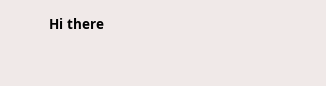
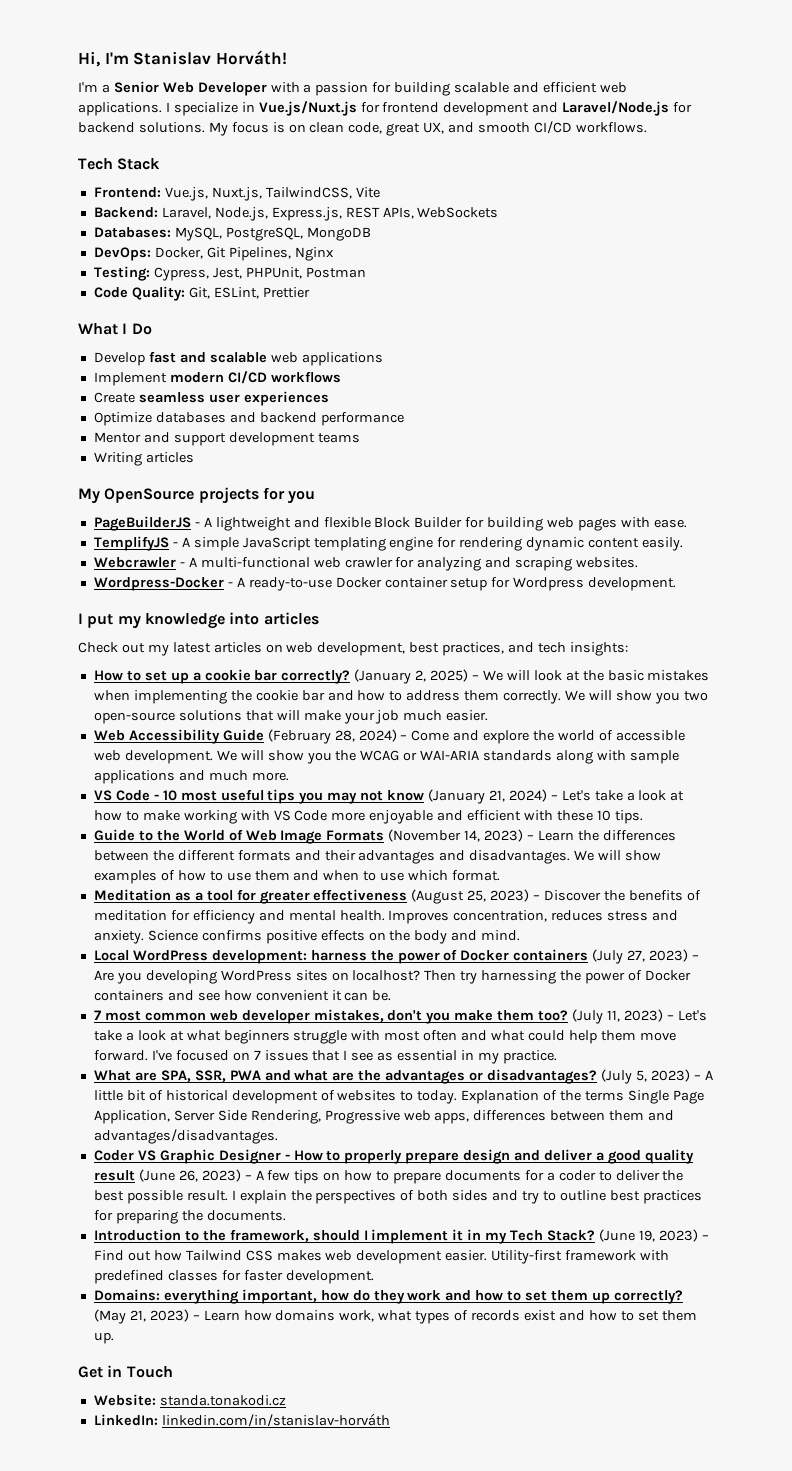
- Hi there
+ Hi, I'm Stanislav Horváth!
+ I'm a Senior Web Developer with a passion for building scalable and efficient web applications. I specialize in Vue.js/Nuxt.js for frontend development and Laravel/Node.js for backend solutions. My focus is on clean code, great UX, and smooth CI/CD workflows.
+ Tech Stack
+ Frontend: Vue.js, Nuxt.js, TailwindCSS, Vite
+ Backend: Laravel, Node.js, Express.js, REST APIs, WebSockets
+ Databases: MySQL, PostgreSQL, MongoDB
+ DevOps: Docker, Git Pipelines, Nginx
+ Testing: Cypress, Jest, PHPUnit, Postman
+ Code Quality: Git, ESLint, Prettier
+ What I Do
+ Develop fast and scalable web applications
+ Implement modern CI/CD workflows
+ Create seamless user experiences
+ Optimize databases and backend performance
+ Mentor and support development teams
+ Writing articles
+ My OpenSource projects for you
+ PageBuilderJS - A lightweight and flexible Block Builder for building web pages with ease.
+ TemplifyJS - A simple JavaScript templating engine for rendering dynamic content easily.
+ Webcrawler - A multi-functional web crawler for analyzing and scraping websites.
+ Wordpress-Docker - A ready-to-use Docker container setup for Wordpress development.
+ I put my knowledge into articles
+ Check out my latest articles on web development, best practices, and tech insights:
+ How to set up a cookie bar correctly? (January 2, 2025) – We will look at the basic mistakes when implementing the cookie bar and how to address them correctly. We will show you two open-source solutions that will make your job much easier.
+ Web Accessibility Guide (February 28, 2024) – Come and explore the world of accessible web development. We will show you the WCAG or WAI-ARIA standards along with sample applications and much more.
+ VS Code - 10 most useful tips you may not know (January 21, 2024) – Let's take a look at how to make working with VS Code more enjoyable and efficient with these 10 tips.
+ Guide to the World of Web Image Formats (November 14, 2023) – Learn the differences between the different formats and their advantages and disadvantages. We will show examples of how to use them and when to use which format.
+ Meditation as a tool for greater effectiveness (August 25, 2023) – Discover the benefits of meditation for efficiency and mental health. Improves concentration, reduces stress and anxiety. Science confirms positive effects on the body and mind.
+ Local WordPress development: harness the power of Docker containers (July 27, 2023) – Are you developing WordPress sites on localhost? Then try harnessing the power of Docker containers and see how convenient it can be.
+ 7 most common web developer mistakes, don't you make them too? (July 11, 2023) – Let's take a look at what beginners struggle with most often and what could help them move forward. I've focused on 7 issues that I see as essential in my practice.
+ What are SPA, SSR, PWA and what are the advantages or disadvantages? (July 5, 2023) – A little bit of historical development of websites to today. Explanation of the terms Single Page Application, Server Side Rendering, Progressive web apps, differences between them and advantages/disadvantages.
+ Coder VS Graphic Designer - How to properly prepare design and deliver a good quality result (June 26, 2023) – A few tips on how to prepare documents for a coder to deliver the best possible result. I explain the perspectives of both sides and try to outline best practices for preparing the documents.
+ Introduction to the framework, should I implement it in my Tech Stack? (June 19, 2023) – Find out how Tailwind CSS makes web development easier. Utility-first framework with predefined classes for faster development.
+ Domains: everything important, how do they work and how to set them up correctly? (May 21, 2023) – Learn how domains work, what types of records exist and how to set them up.
+ Get in Touch
+ Website: standa.tonakodi.cz
+ LinkedIn: linkedin.com/in/stanislav-horváth

